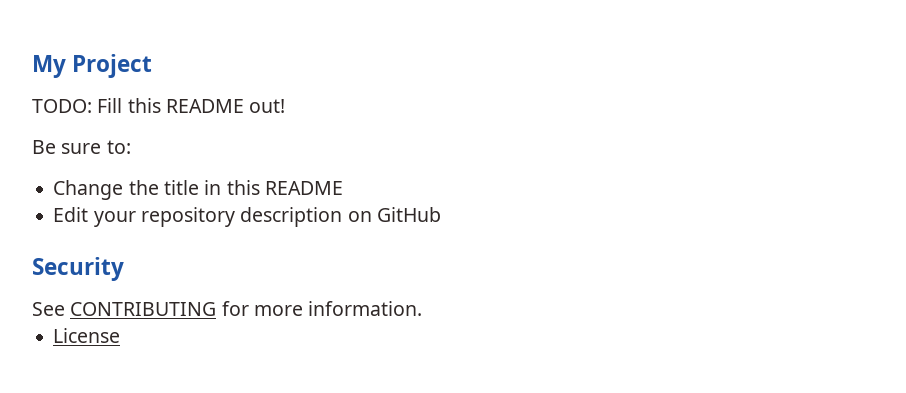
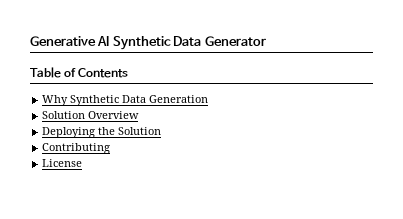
- My Project
- TODO: Fill this README out!
- Be sure to:
- Change the title in this README
- Edit your repository description on GitHub
- Security
- See CONTRIBUTING for more information.
+ Generative AI Synthetic Data Generator
+ Table of Contents
+ Why Synthetic Data Generation
+ Solution Overview
+ Deploying the Solution
+ Contributing

